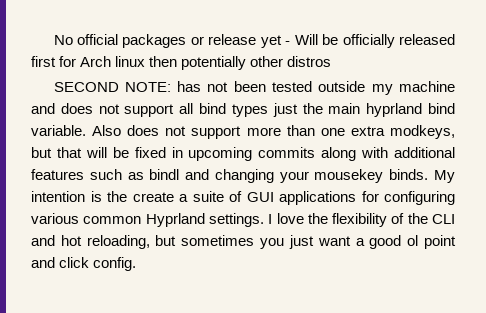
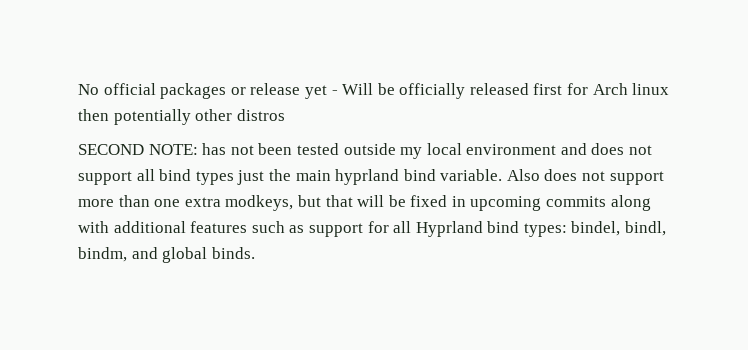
- SECOND NOTE: has not been tested outside my machine and does not support all bind types just the main hyprland bind variable.
+ SECOND NOTE: has not been tested outside my local environment and does not support all bind types just the main hyprland bind variable.
- Also does not support more than one extra modkeys, but that will be fixed in upcoming commits along with additional features such as bindl and changing your mousekey binds. My intention is the create a suite of GUI applications for configuring various common Hyprland settings. I love the flexibility of the CLI and hot reloading, but sometimes you just want a good ol point and click config.
+ Also does not support more than one extra modkeys, but that will be fixed in upcoming commits along with additional features such as support for all Hyprland bind types: bindel, bindl, bindm, and global binds.

